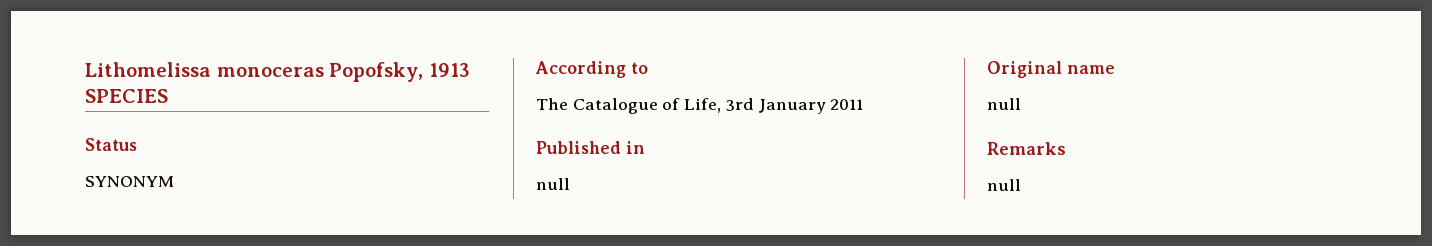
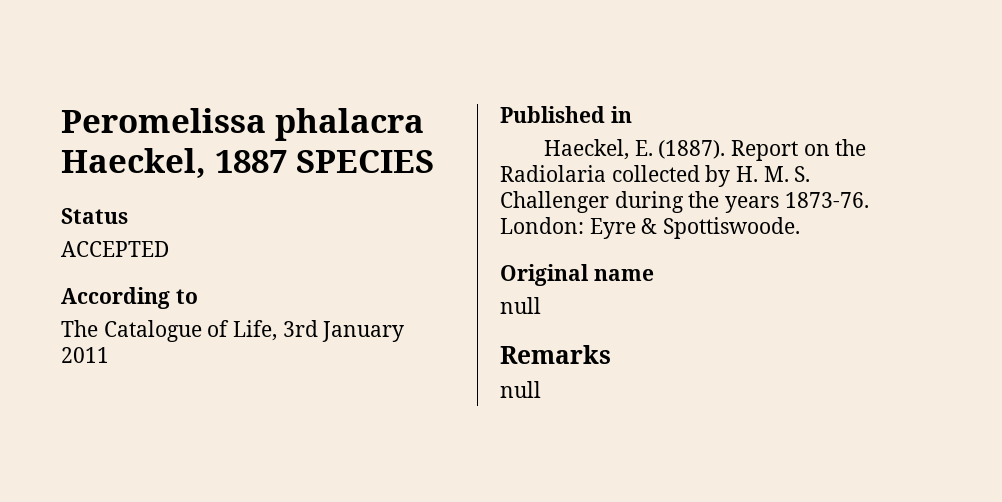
- Lithomelissa monoceras Popofsky, 1913 SPECIES
+ Peromelissa phalacra Haeckel, 1887 SPECIES
- SYNONYM
+ ACCEPTED
  Published in
- null
+ Haeckel, E. (1887). Report on the Radiolaria collected by H. M. S. Challenger during the years 1873-76. London: Eyre & Spottiswoode.

